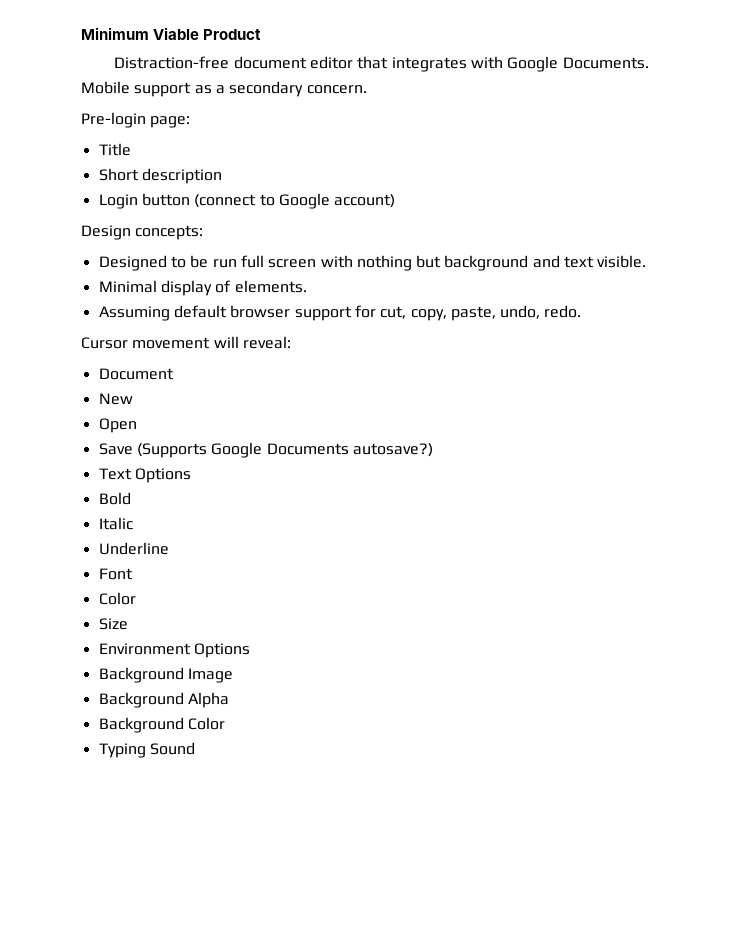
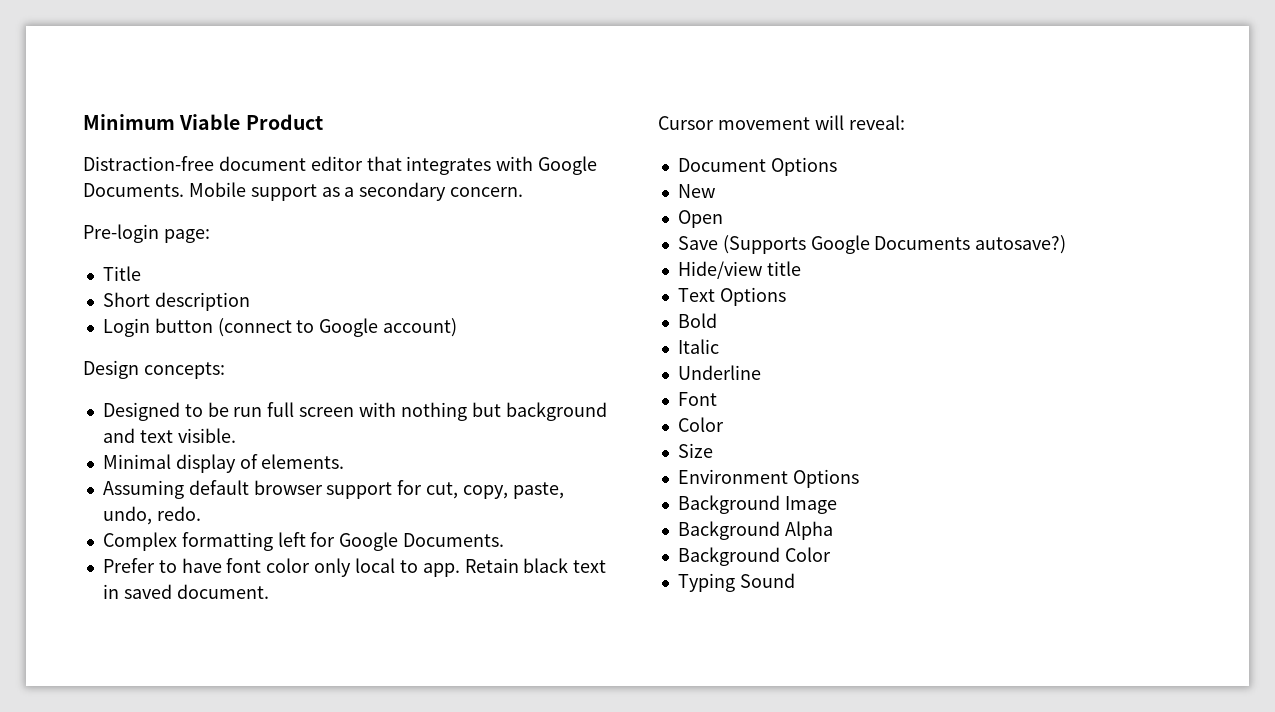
+ Complex formatting left for Google Documents.
+ Prefer to have font color only local to app. Retain black text in saved document.
- Document
+ Document Options
+ Hide/view title

